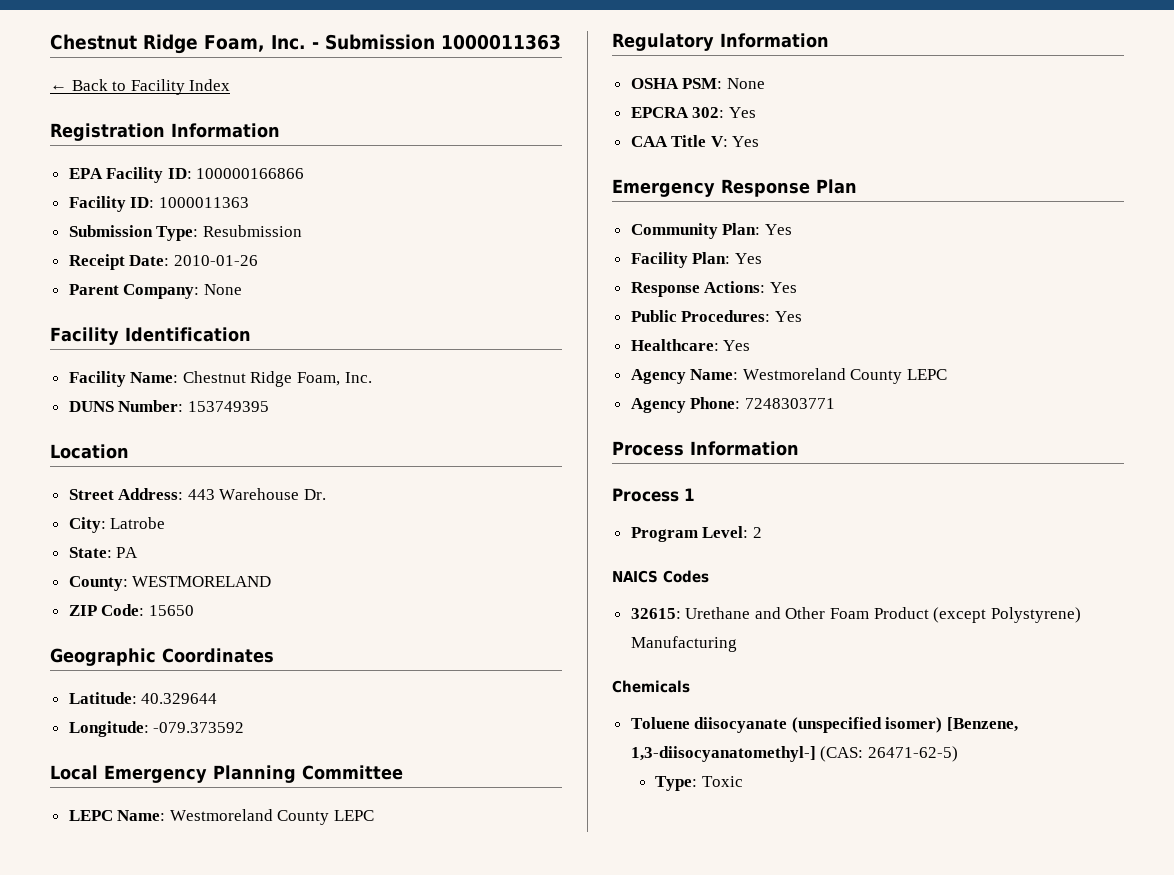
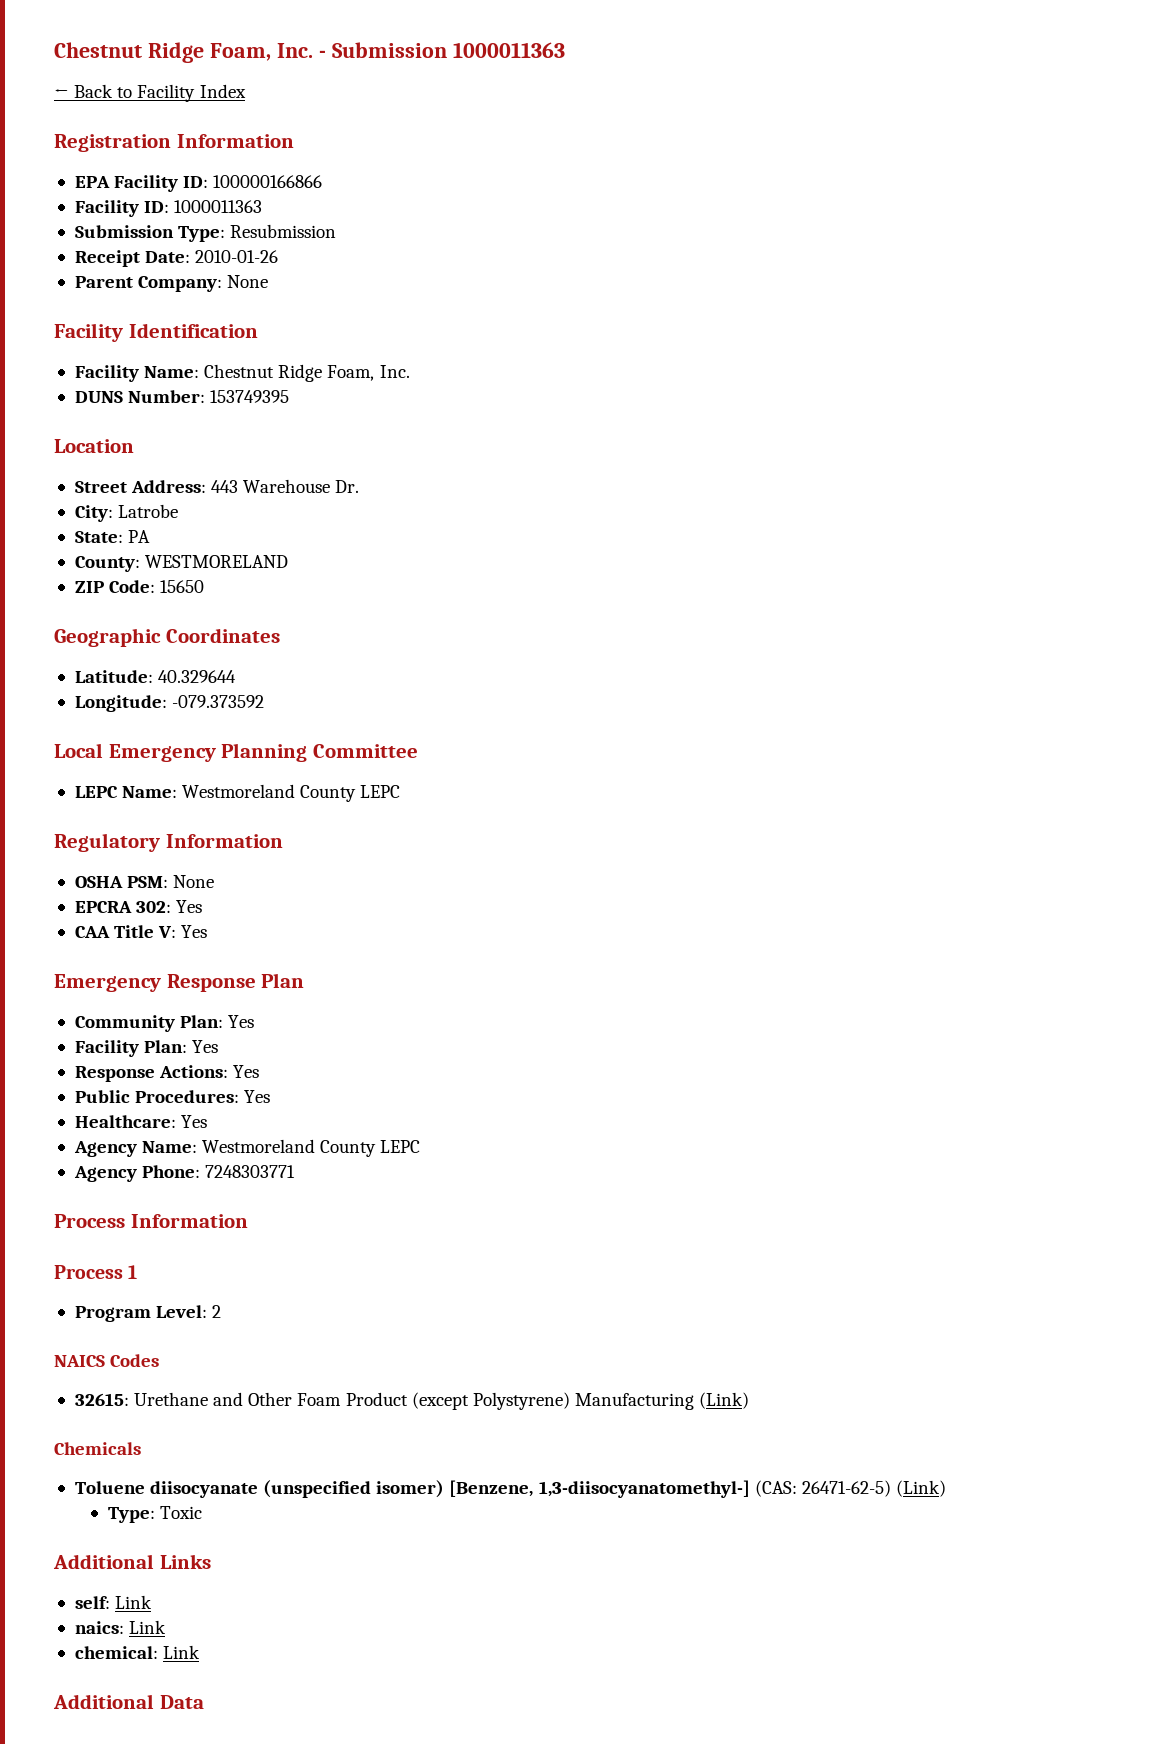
- 32615: Urethane and Other Foam Product (except Polystyrene) Manufacturing
+ 32615: Urethane and Other Foam Product (except Polystyrene) Manufacturing (Link)
- Toluene diisocyanate (unspecified isomer) [Benzene, 1,3-diisocyanatomethyl-] (CAS: 26471-62-5)
+ Toluene diisocyanate (unspecified isomer) [Benzene, 1,3-diisocyanatomethyl-] (CAS: 26471-62-5) (Link)
+ Additional Links
+ self: Link
+ naics: Link
+ chemical: Link
+ Additional Data

